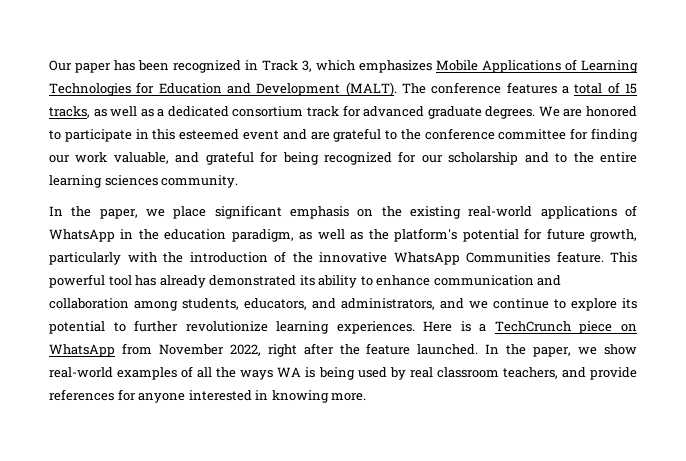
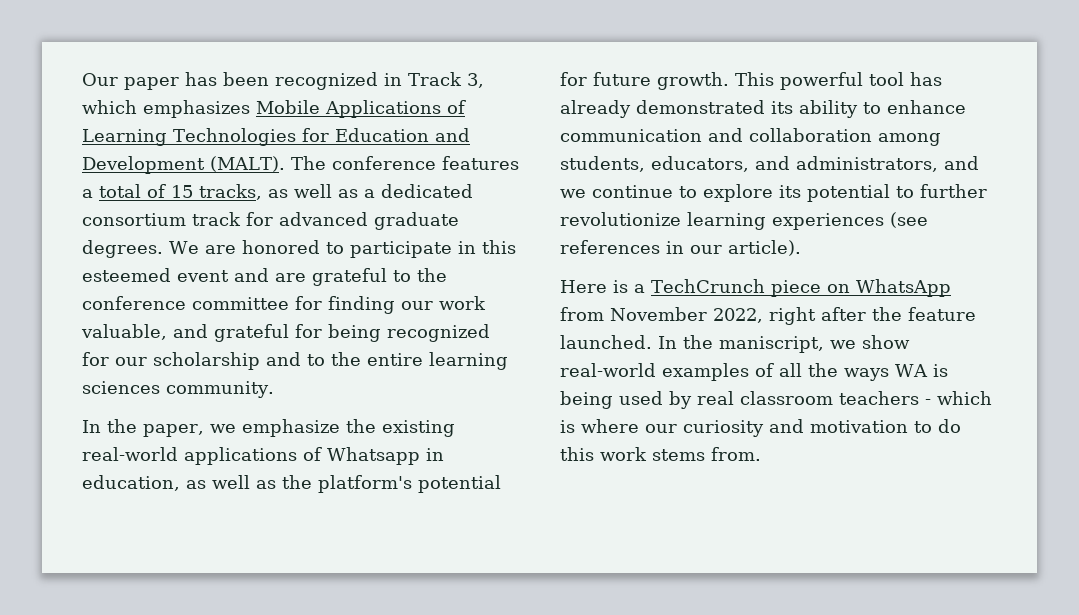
- In the paper, we place significant emphasis on the existing real-world applications of WhatsApp in the education paradigm, as well as the platform's potential for future growth, particularly with the introduction of the innovative WhatsApp Communities feature.
+ In the paper, we emphasize the existing real-world applications of Whatsapp in education, as well as the platform's potential for future growth.
- This powerful tool has already demonstrated its ability to enhance communication and collaboration among students, educators, and administrators, and we continue to explore its potential to further revolutionize learning experiences. Here is a TechCrunch piece on WhatsApp from November 2022, right after the feature launched.
+ This powerful tool has already demonstrated its ability to enhance communication and collaboration among students, educators, and administrators, and we continue to explore its potential to further revolutionize learning experiences (see references in our article).
+ Here is a TechCrunch piece on WhatsApp from November 2022, right after the feature launched.
- In the paper, we show real-world examples of all the ways WA is being used by real classroom teachers, and provide references for anyone interested in knowing more.
+ In the maniscript, we show real-world examples of all the ways WA is being used by real classroom teachers - which is where our curiosity and motivation to do this work stems from.

